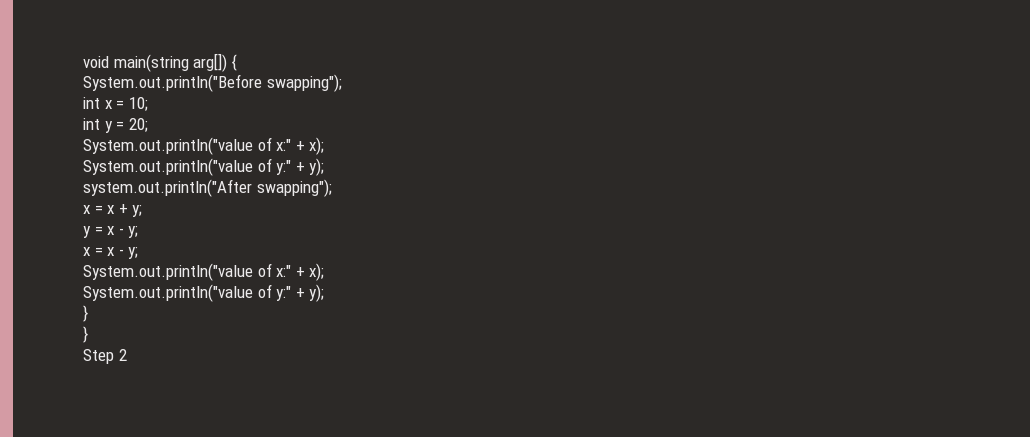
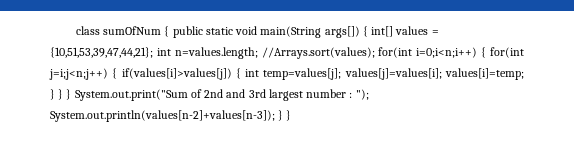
- void main(string arg[]) {
- System.out.println("Before swapping");
- int x = 10;
- int y = 20;
- System.out.println("value of x:" + x);
- System.out.println("value of y:" + y);
- system.out.println("After swapping");
- x = x + y;
- y = x - y;
- x = x - y;
- System.out.println("value of x:" + x);
- System.out.println("value of y:" + y);
- }
- }
- Step 2
+ class sumOfNum { public static void main(String args[]) { int[] values = {10,51,53,39,47,44,21}; int n=values.length; //Arrays.sort(values); for(int i=0;i<n;i++) { for(int j=i;j<n;j++) { if(values[i]>values[j]) { int temp=values[j]; values[j]=values[i]; values[i]=temp; } } } System.out.print("Sum of 2nd and 3rd largest number : "); System.out.println(values[n-2]+values[n-3]); } }

